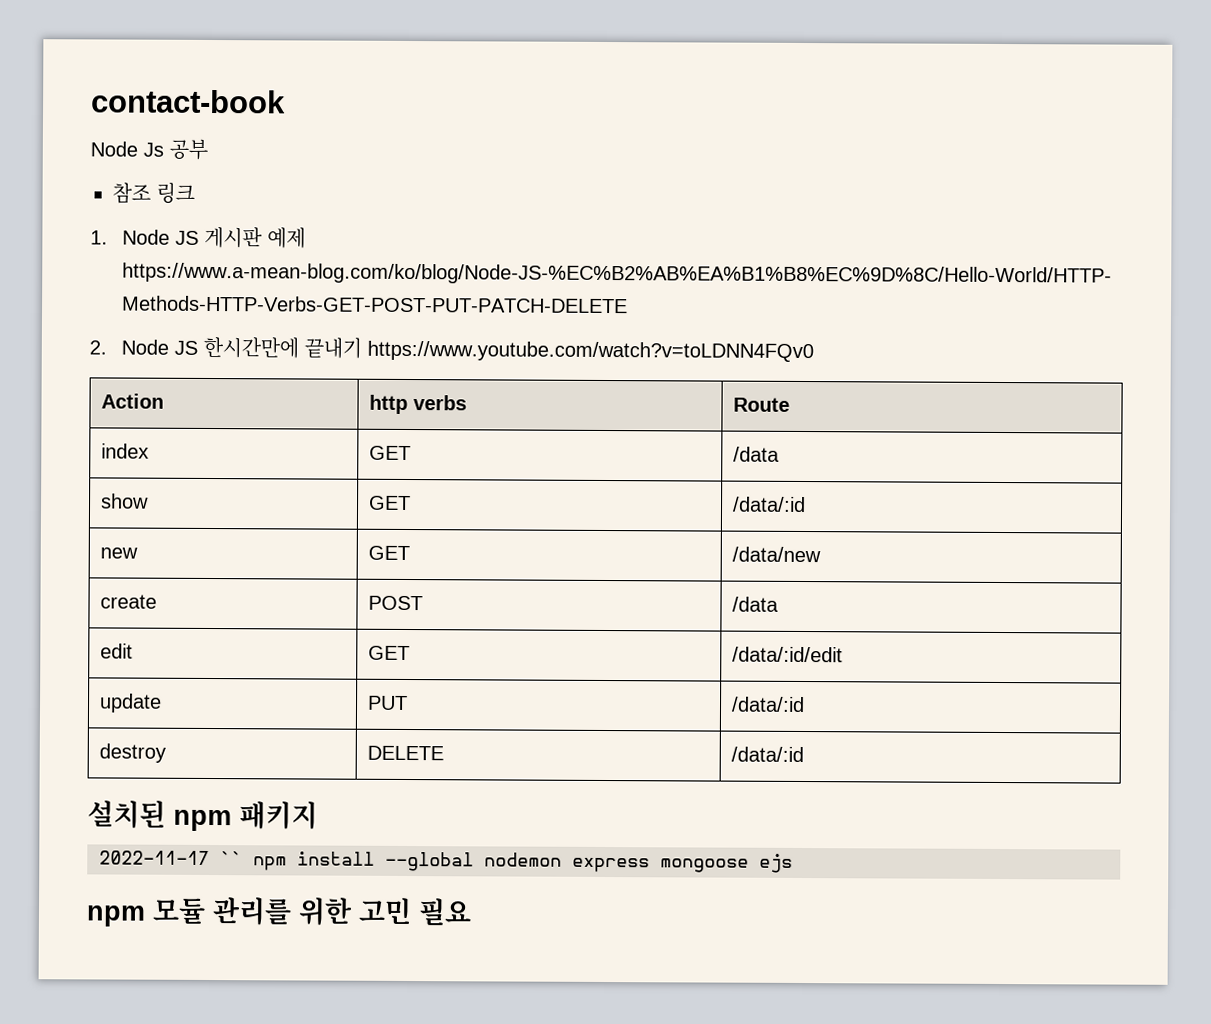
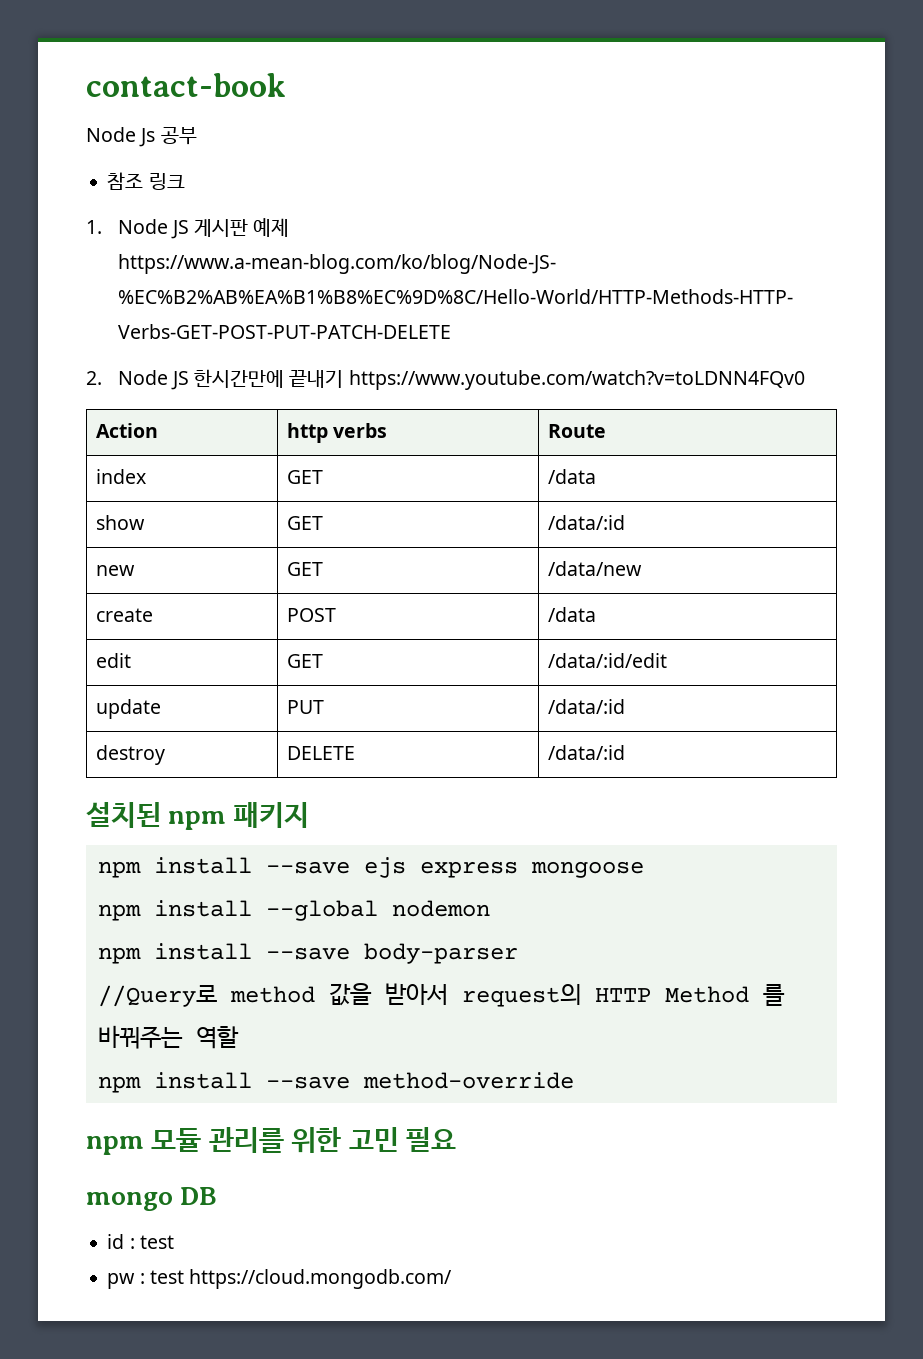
- 2022-11-17 `` npm install --global nodemon express mongoose ejs
+ npm install --save ejs express mongoose
+ npm install --global nodemon
+ npm install --save body-parser
+ //Query로 method 값을 받아서 request의 HTTP Method 를 바꿔주는 역할
+ npm install --save method-override
+ mongo DB
+ id : test
+ pw : test https://cloud.mongodb.com/

